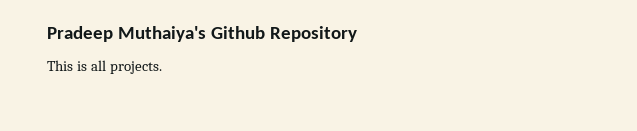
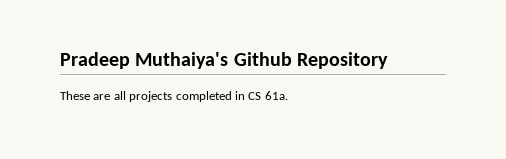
- This is all projects.
+ These are all projects completed in CS 61a.

